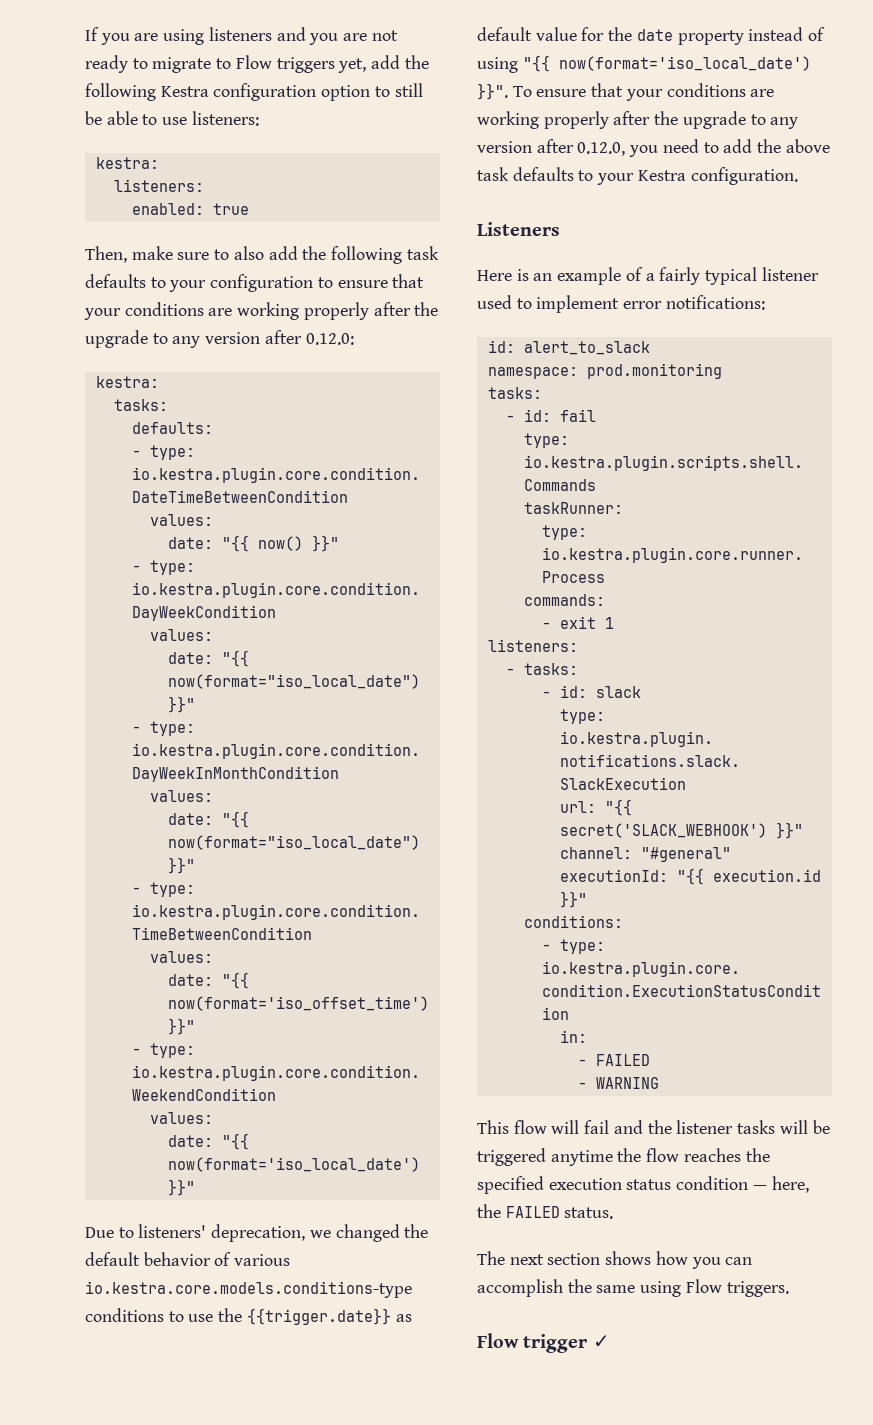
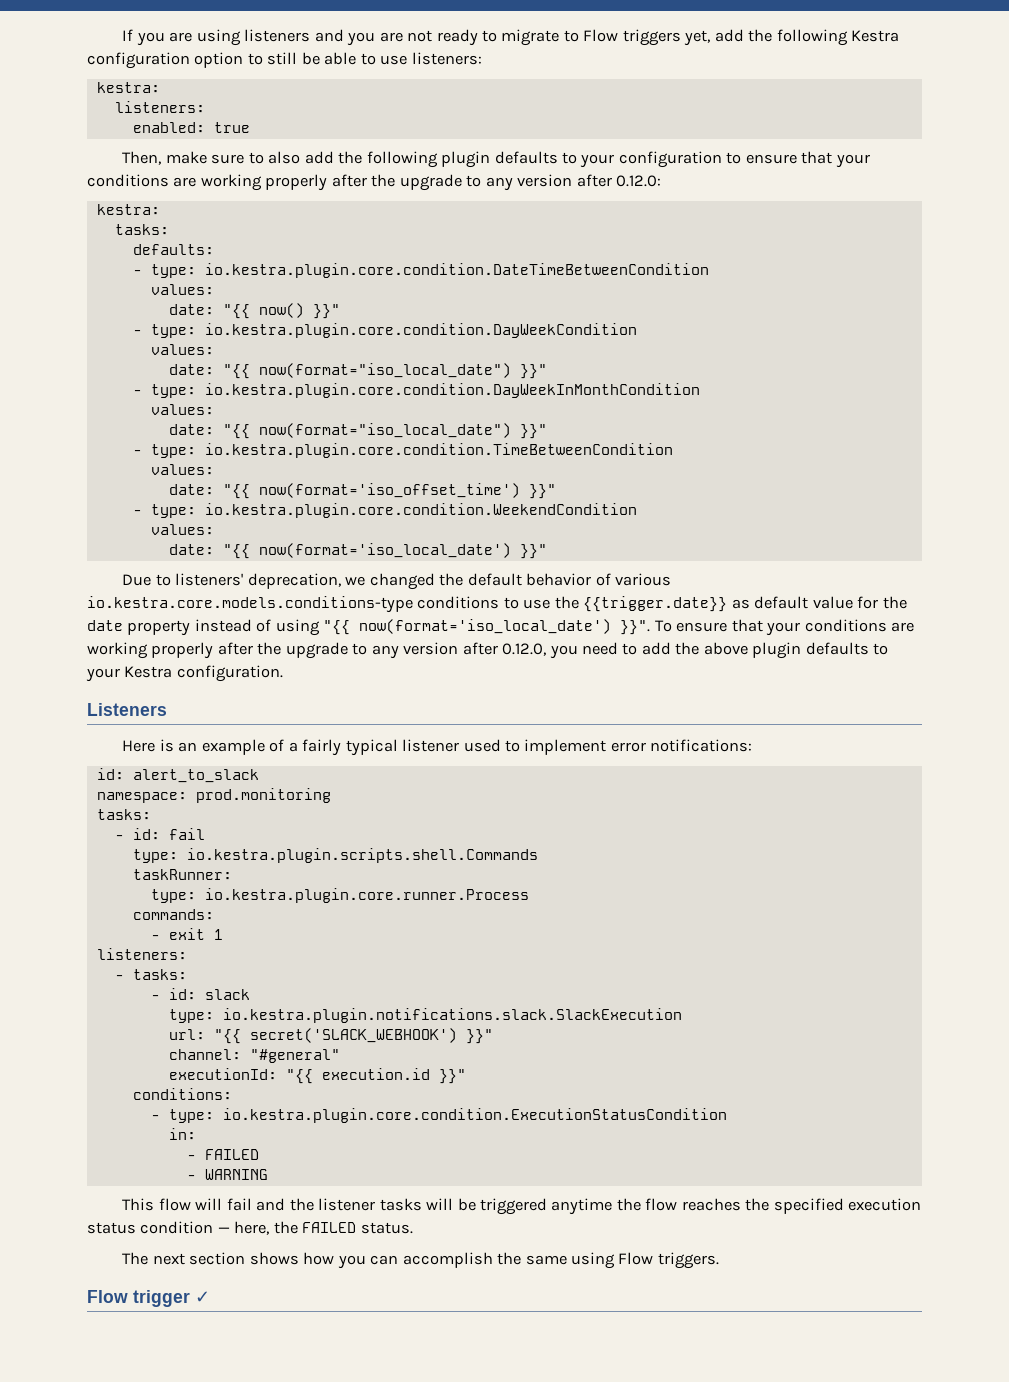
- Then, make sure to also add the following task defaults to your configuration to ensure that your conditions are working properly after the upgrade to any version after 0.12.0:
+ Then, make sure to also add the following plugin defaults to your configuration to ensure that your conditions are working properly after the upgrade to any version after 0.12.0:
- To ensure that your conditions are working properly after the upgrade to any version after 0.12.0, you need to add the above task defaults to your Kestra configuration.
+ To ensure that your conditions are working properly after the upgrade to any version after 0.12.0, you need to add the above plugin defaults to your Kestra configuration.

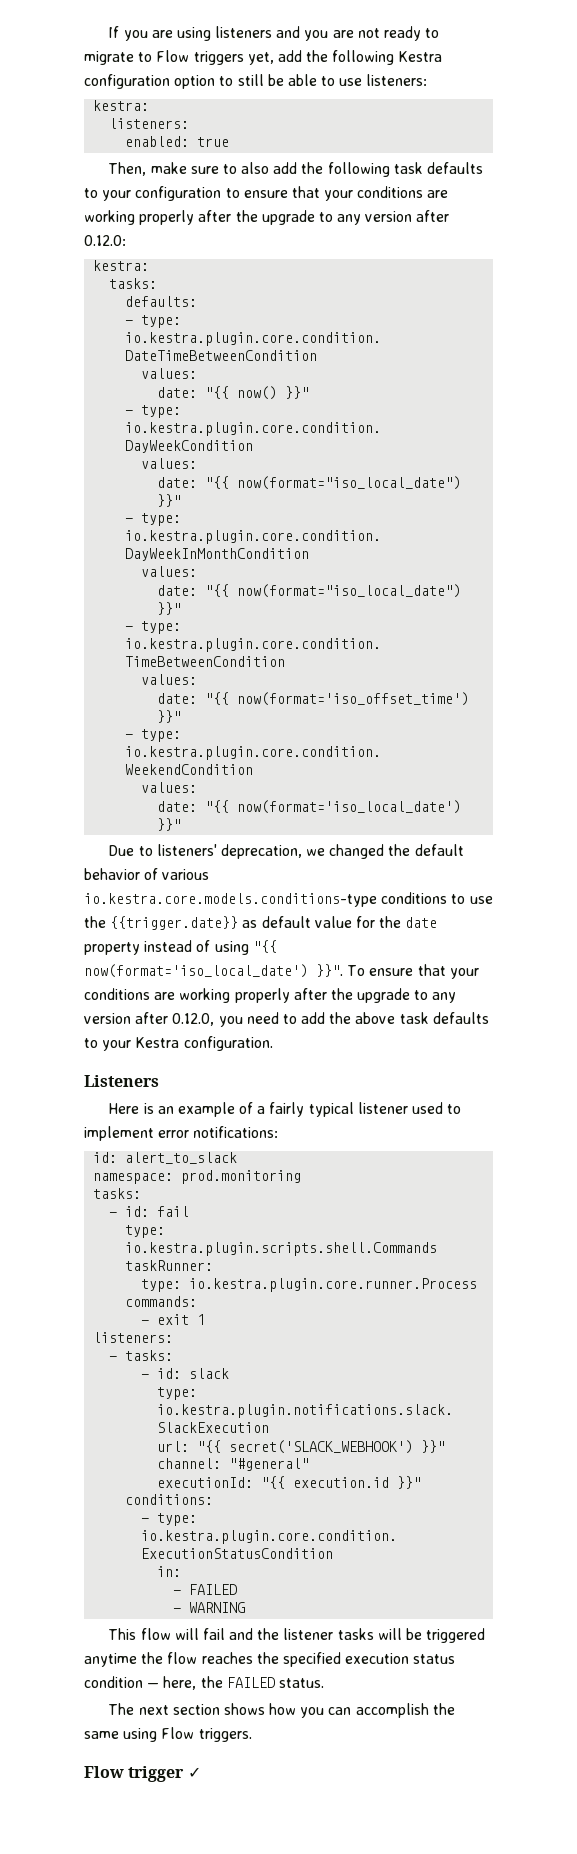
- Then, make sure to also add the following plugin defaults to your configuration to ensure that your conditions are working properly after the upgrade to any version after 0.12.0:
+ Then, make sure to also add the following task defaults to your configuration to ensure that your conditions are working properly after the upgrade to any version after 0.12.0:
- To ensure that your conditions are working properly after the upgrade to any version after 0.12.0, you need to add the above plugin defaults to your Kestra configuration.
+ To ensure that your conditions are working properly after the upgrade to any version after 0.12.0, you need to add the above task defaults to your Kestra configuration.

